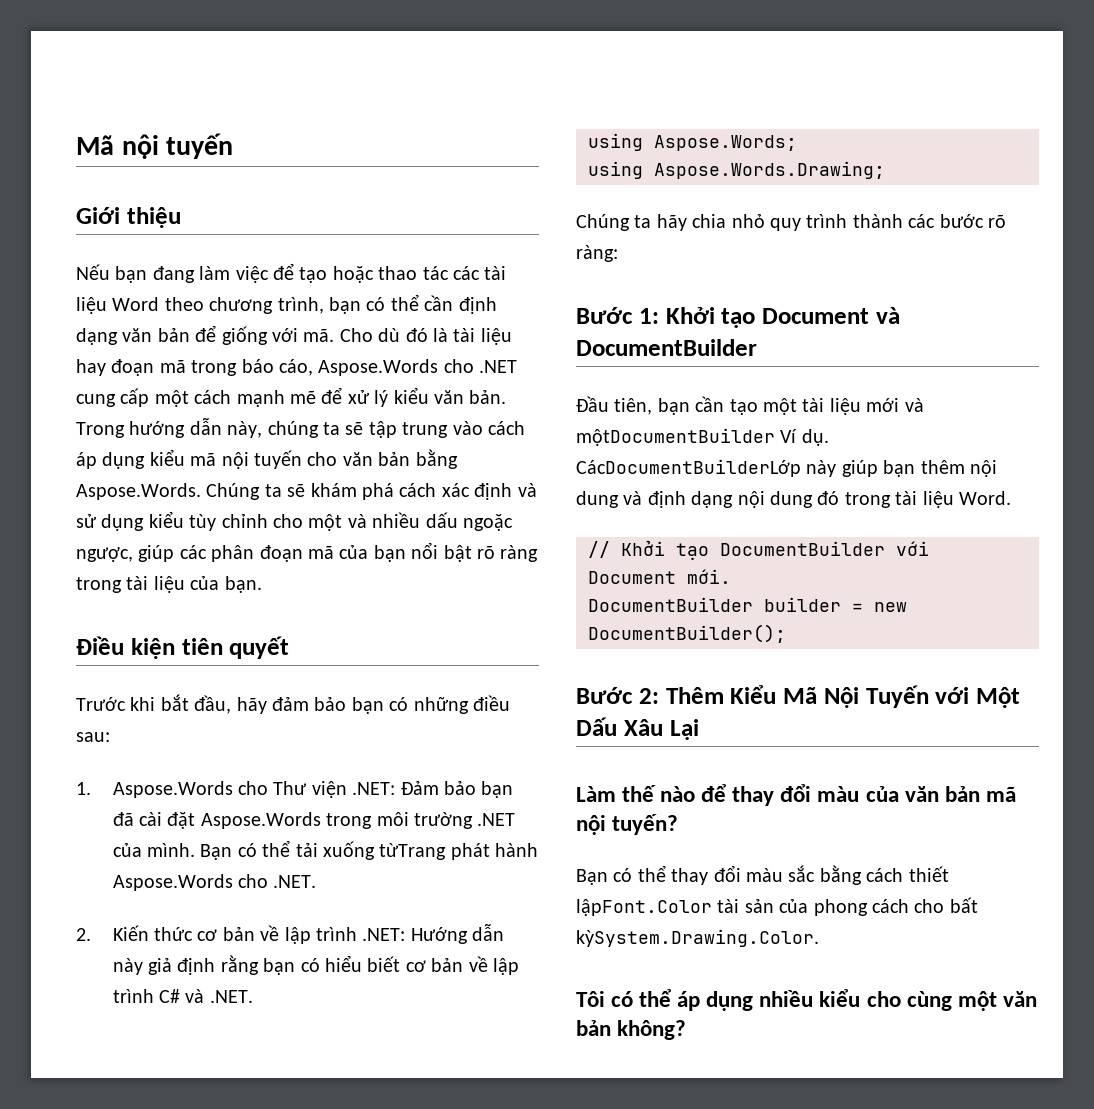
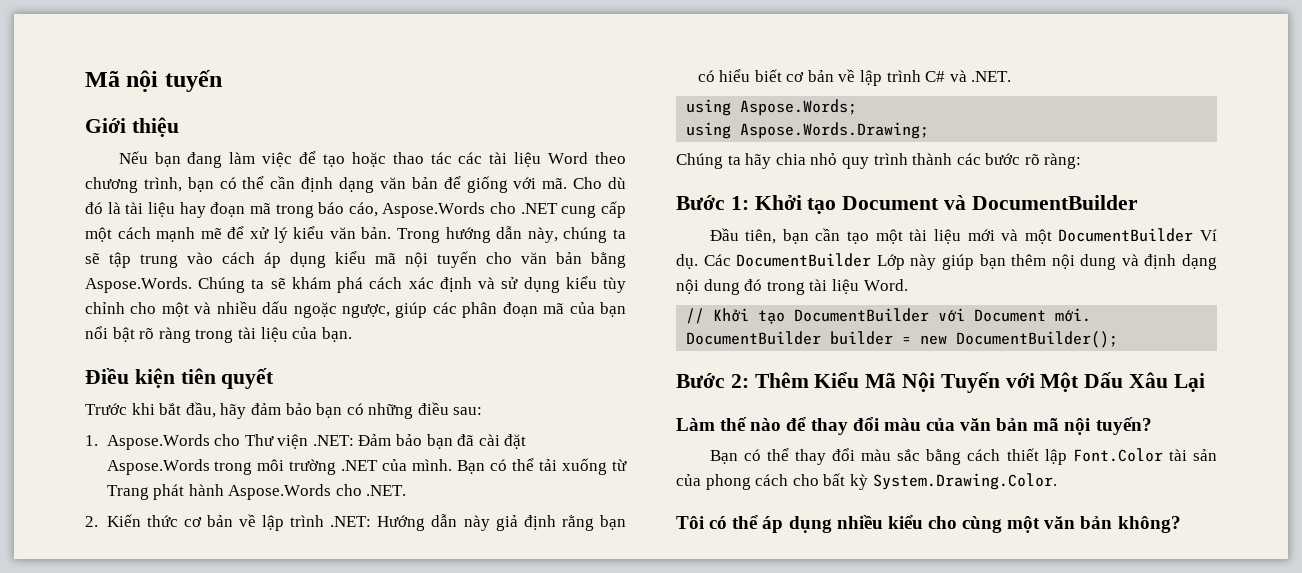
- Bạn có thể tải xuống từTrang phát hành Aspose.Words cho .NET.
+ Bạn có thể tải xuống từ Trang phát hành Aspose.Words cho .NET.
- Đầu tiên, bạn cần tạo một tài liệu mới và mộtDocumentBuilder Ví dụ. CácDocumentBuilderLớp này giúp bạn thêm nội dung và định dạng nội dung đó trong tài liệu Word.
+ Đầu tiên, bạn cần tạo một tài liệu mới và một DocumentBuilder Ví dụ. Các DocumentBuilder Lớp này giúp bạn thêm nội dung và định dạng nội dung đó trong tài liệu Word.
- Bạn có thể thay đổi màu sắc bằng cách thiết lậpFont.Color tài sản của phong cách cho bất kỳSystem.Drawing.Color.
+ Bạn có thể thay đổi màu sắc bằng cách thiết lập Font.Color tài sản của phong cách cho bất kỳ System.Drawing.Color.

